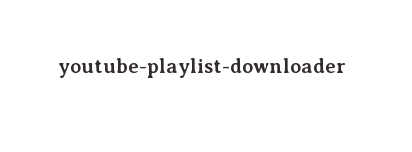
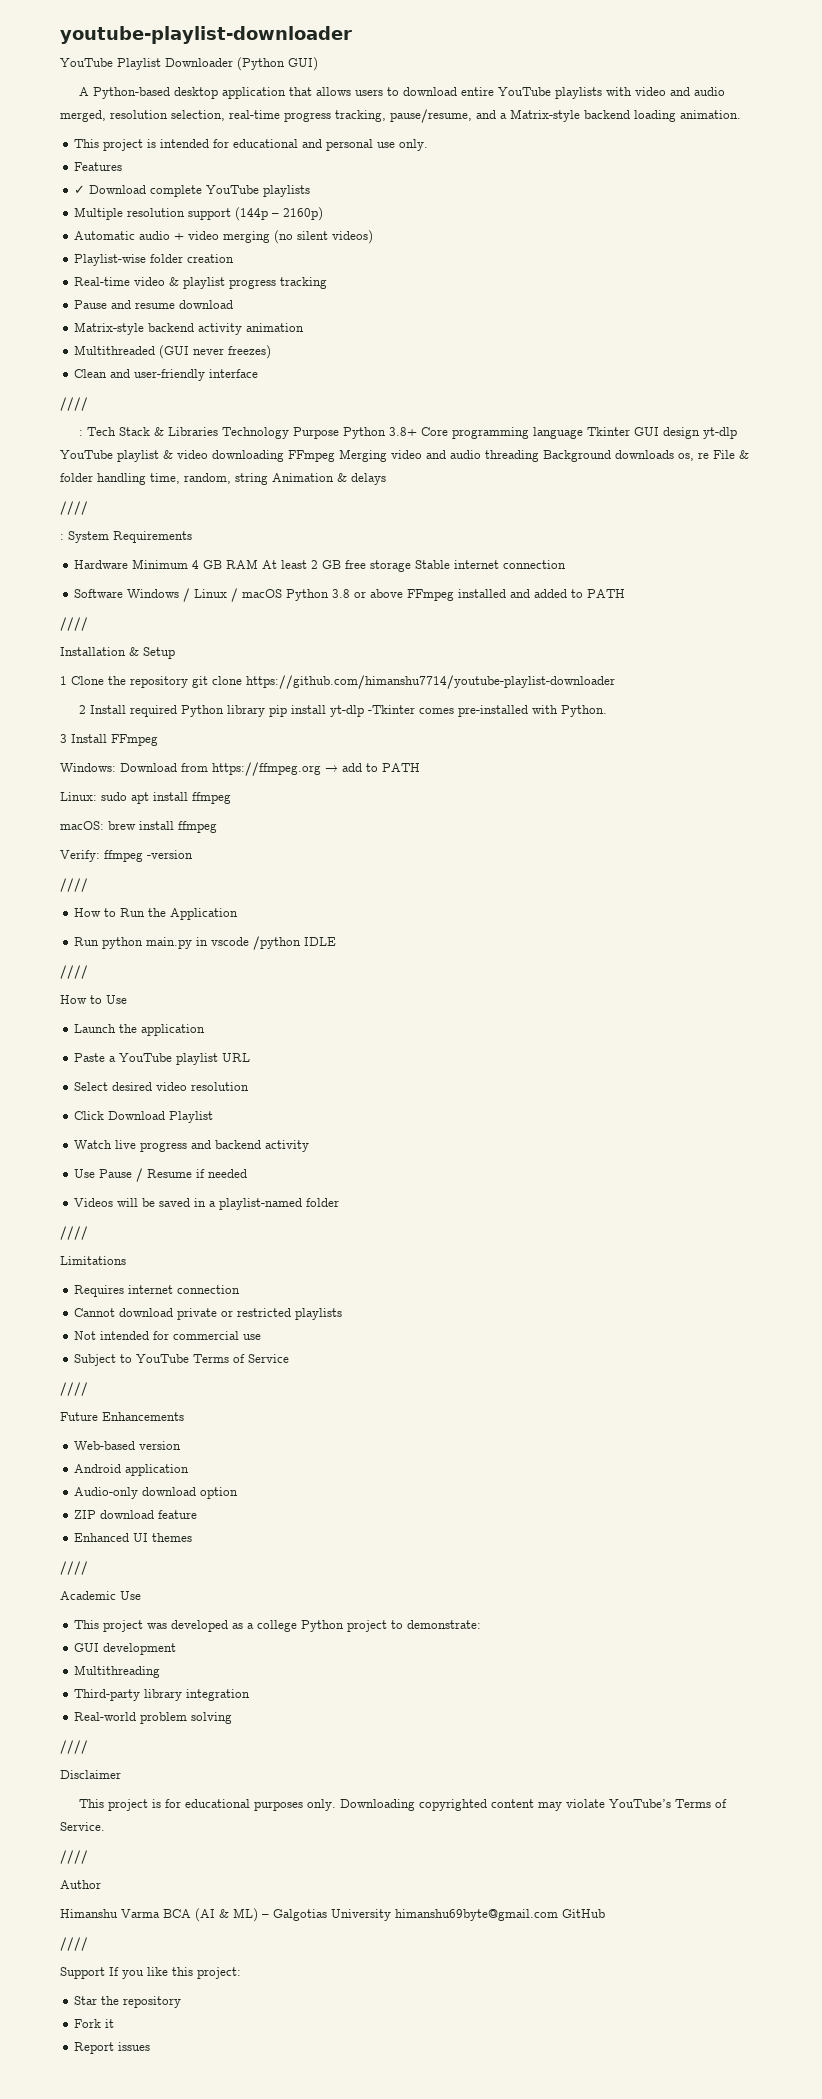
+ YouTube Playlist Downloader (Python GUI)
+ A Python-based desktop application that allows users to download entire YouTube playlists with video and audio merged, resolution selection, real-time progress tracking, pause/resume, and a Matrix-style backend loading animation.
+ This project is intended for educational and personal use only.
+ Features
+ ✓ Download complete YouTube playlists
+ Multiple resolution support (144p – 2160p)
+ Automatic audio + video merging (no silent videos)
+ Playlist-wise folder creation
+ Real-time video & playlist progress tracking
+ Pause and resume download
+ Matrix-style backend activity animation
+ Multithreaded (GUI never freezes)
+ Clean and user-friendly interface
+ ////
+ : Tech Stack & Libraries Technology Purpose Python 3.8+ Core programming language Tkinter GUI design yt-dlp YouTube playlist & video downloading FFmpeg Merging video and audio threading Background downloads os, re File & folder handling time, random, string Animation & delays
+ ////
+ : System Requirements
+ Hardware Minimum 4 GB RAM At least 2 GB free storage Stable internet connection
+ Software Windows / Linux / macOS Python 3.8 or above FFmpeg installed and added to PATH
+ ////
+ Installation & Setup
+ 1 Clone the repository git clone https://github.com/himanshu7714/youtube-playlist-downloader
+ 2 Install required Python library pip install yt-dlp -Tkinter comes pre-installed with Python.
+ 3 Install FFmpeg
+ Windows: Download from https://ffmpeg.org → add to PATH
+ Linux: sudo apt install ffmpeg
+ macOS: brew install ffmpeg
+ Verify: ffmpeg -version
+ ////
+ How to Run the Application
+ Run python main.py in vscode /python IDLE
+ ////
+ How to Use
+ Launch the application
+ Paste a YouTube playlist URL
+ Select desired video resolution
+ Click Download Playlist
+ Watch live progress and backend activity
+ Use Pause / Resume if needed
+ Videos will be saved in a playlist-named folder
+ ////
+ Limitations
+ Requires internet connection
+ Cannot download private or restricted playlists
+ Not intended for commercial use
+ Subject to YouTube Terms of Service
+ ////
+ Future Enhancements
+ Web-based version
+ Android application
+ Audio-only download option
+ ZIP download feature
+ Enhanced UI themes
+ ////
+ Academic Use
+ This project was developed as a college Python project to demonstrate:
+ GUI development
+ Multithreading
+ Third-party library integration
+ Real-world problem solving
+ ////
+ Disclaimer
+ This project is for educational purposes only. Downloading copyrighted content may violate YouTube’s Terms of Service.
+ ////
+ Author
+ Himanshu Varma BCA (AI & ML) – Galgotias University himanshu69byte@gmail.com GitHub
+ ////
+ Support If you like this project:
+ Star the repository
+ Fork it
+ Report issues

